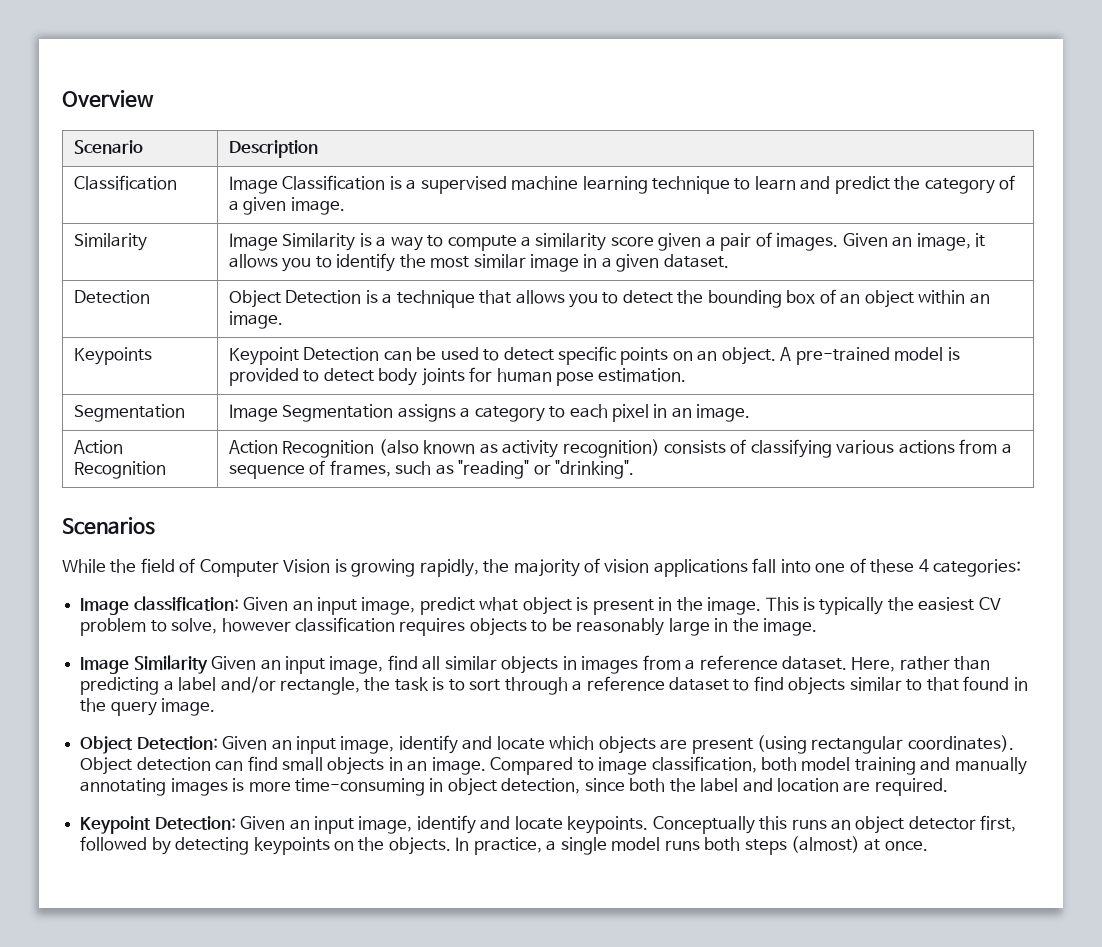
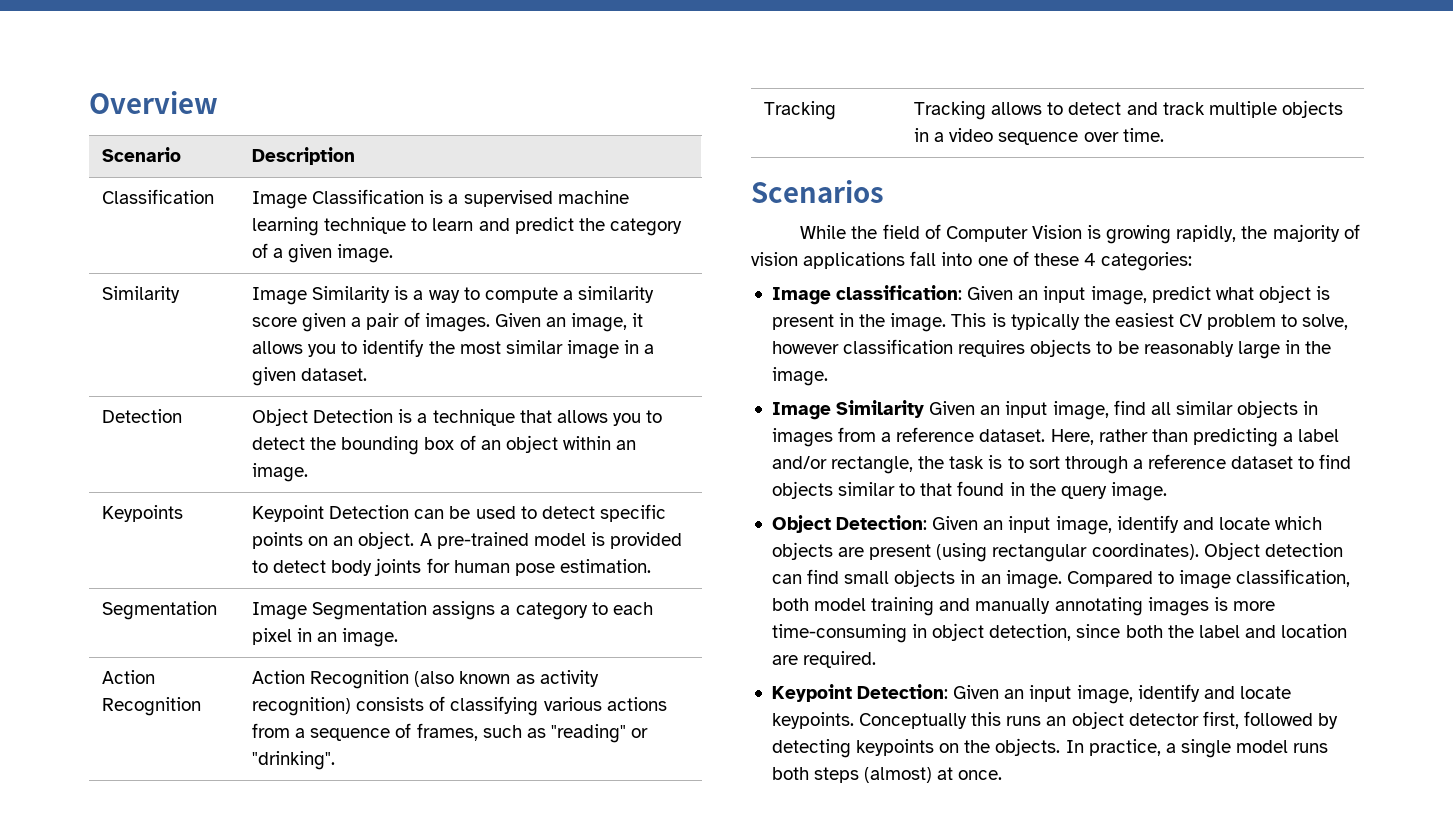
+ Tracking | Tracking allows to detect and track multiple objects in a video sequence over time.

